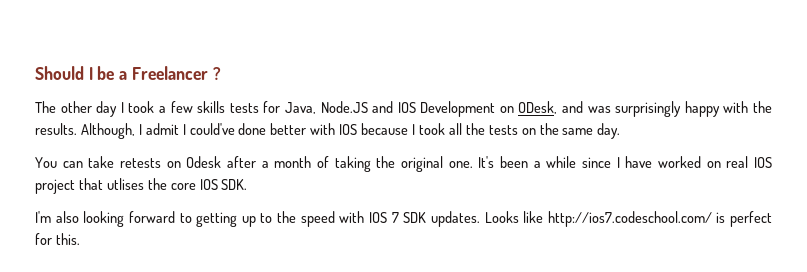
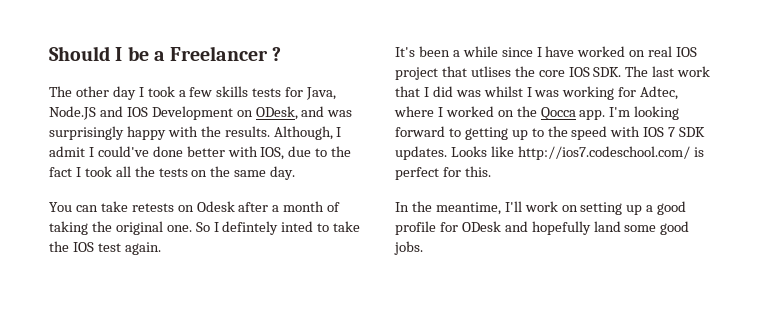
- Although, I admit I could've done better with IOS because I took all the tests on the same day.
+ Although, I admit I could've done better with IOS, due to the fact I took all the tests on the same day.
- You can take retests on Odesk after a month of taking the original one. It's been a while since I have worked on real IOS project that utlises the core IOS SDK.
- I'm also looking forward to getting up to the speed with IOS 7 SDK updates.
+ You can take retests on Odesk after a month of taking the original one. So I defintely inted to take the IOS test again.
+ It's been a while since I have worked on real IOS project that utlises the core IOS SDK. The last work that I did was whilst I was working for Adtec, where I worked on the Qocca app. I'm looking forward to getting up to the speed with IOS 7 SDK updates.
+ In the meantime, I'll work on setting up a good profile for ODesk and hopefully land some good jobs.

